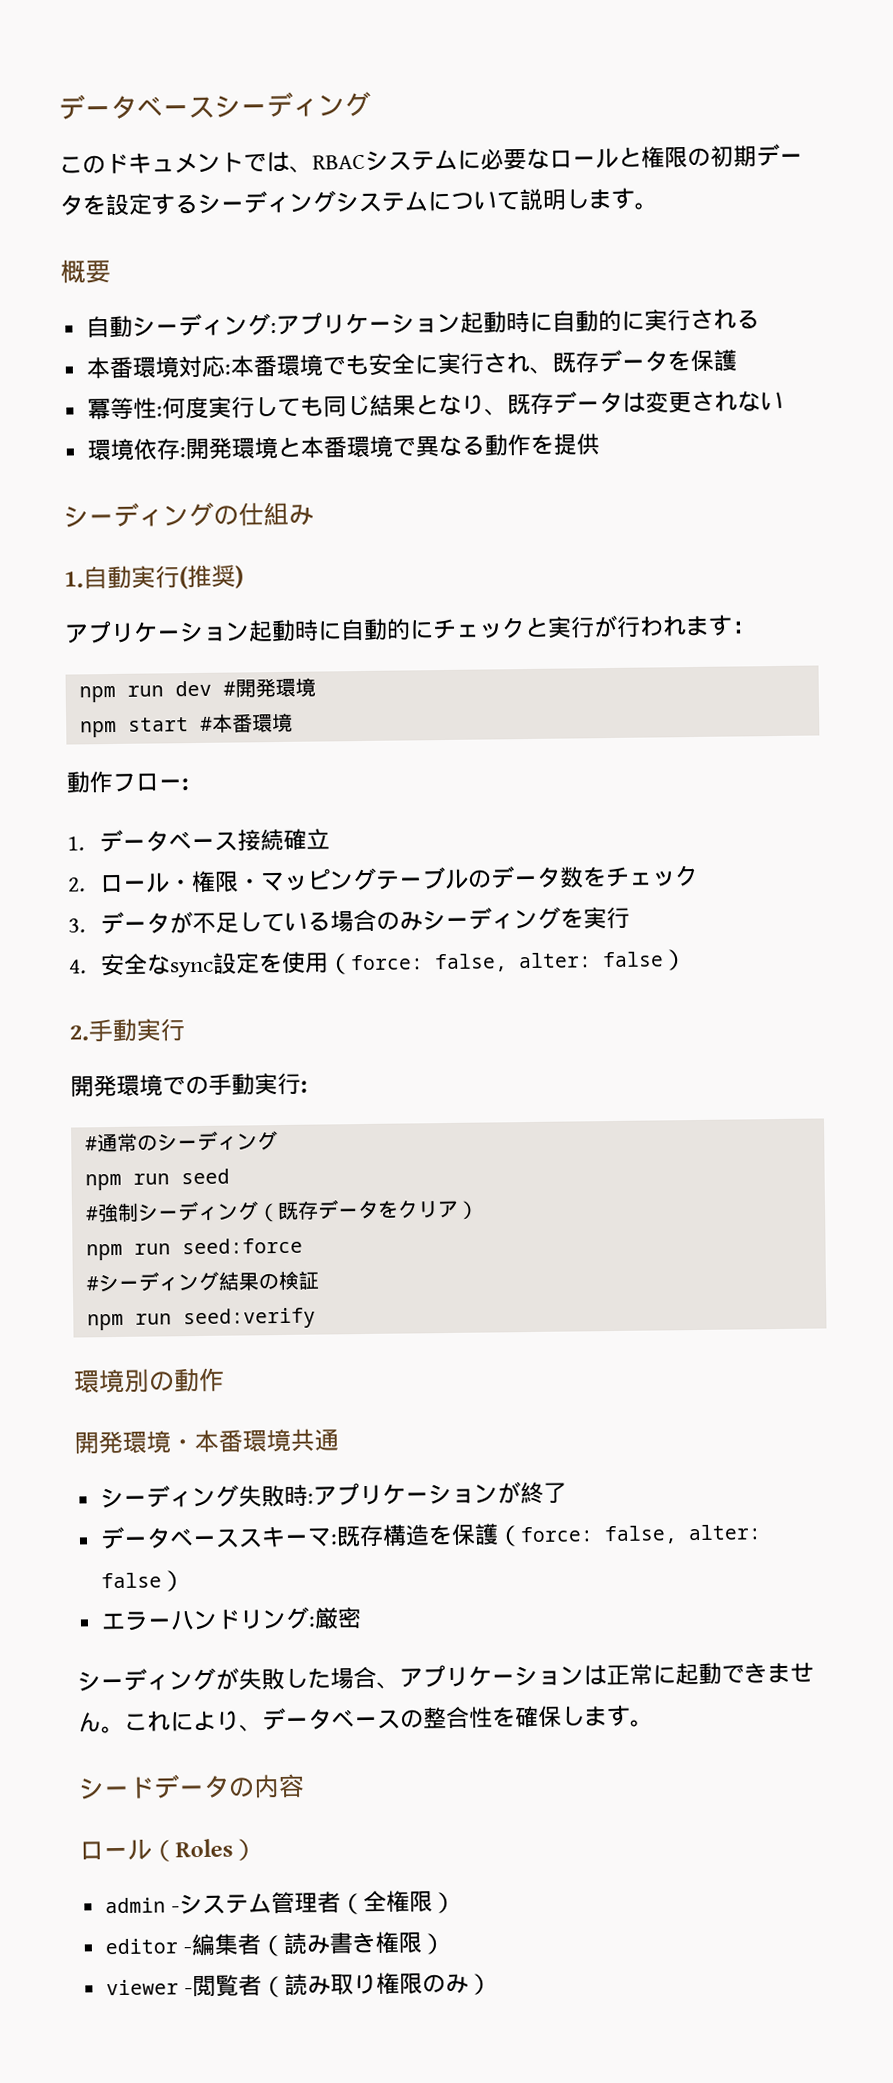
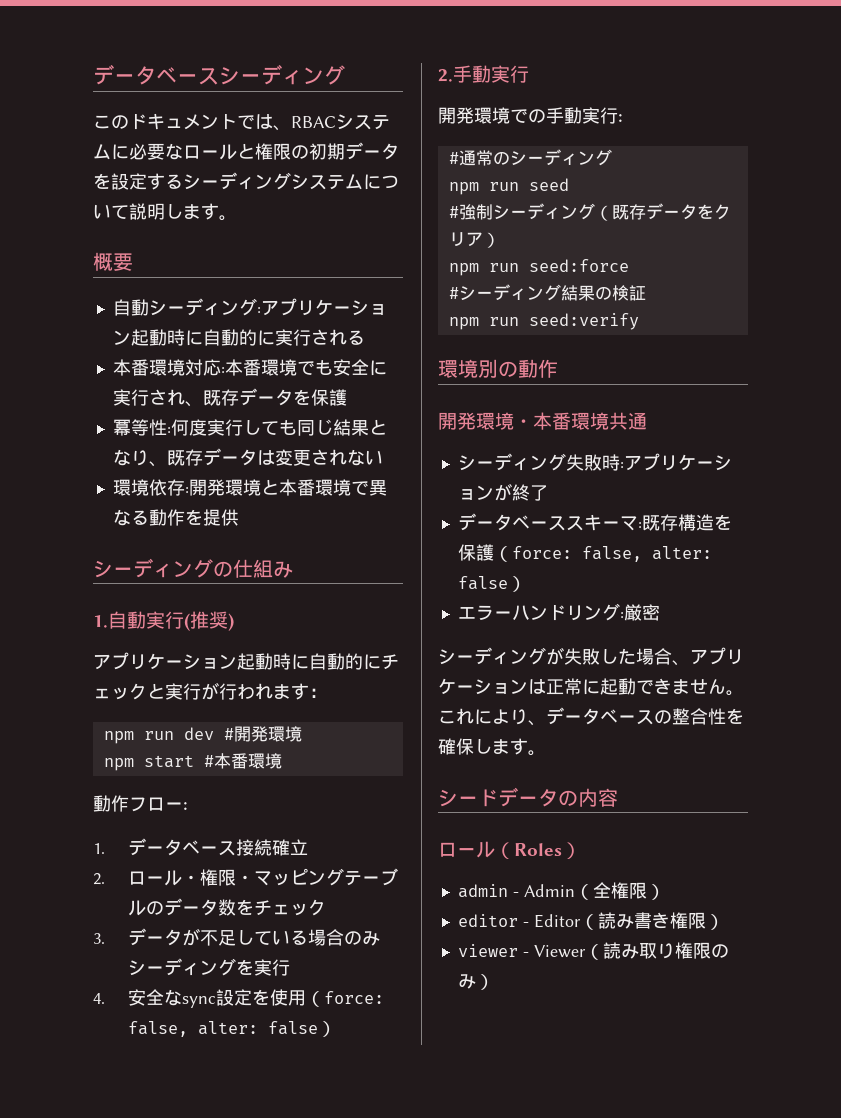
- admin -システム管理者（全権限）
+ admin - Admin（全権限）
- editor -編集者（読み書き権限）
+ editor - Editor（読み書き権限）
- viewer -閲覧者（読み取り権限のみ）
+ viewer - Viewer（読み取り権限のみ）

